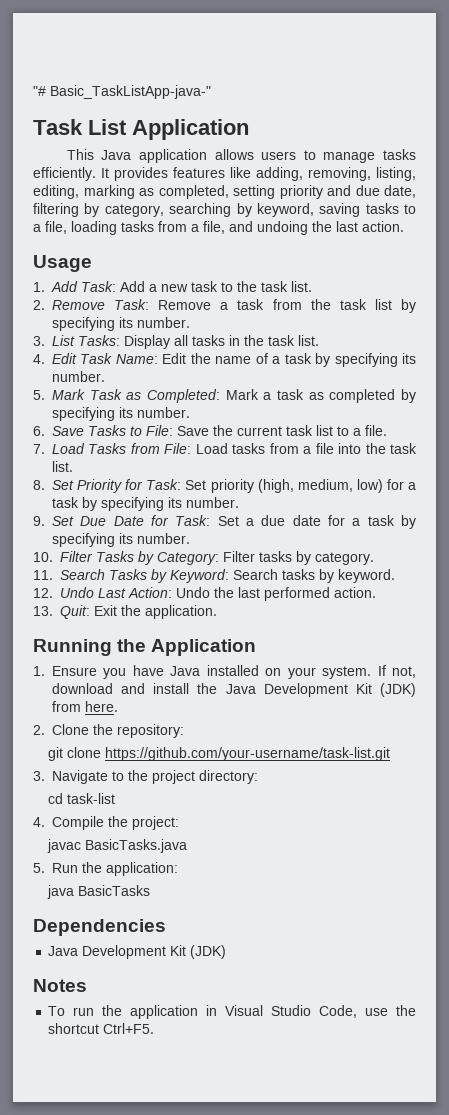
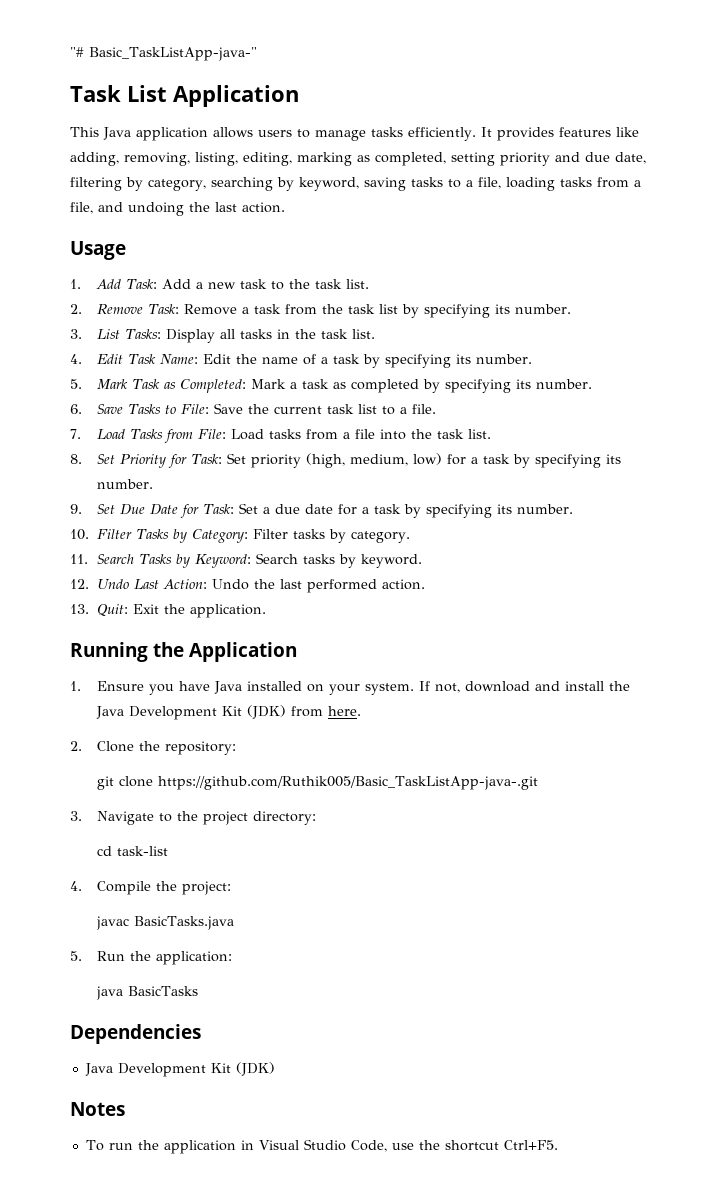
- git clone https://github.com/your-username/task-list.git
+ git clone https://github.com/Ruthik005/Basic_TaskListApp-java-.git

